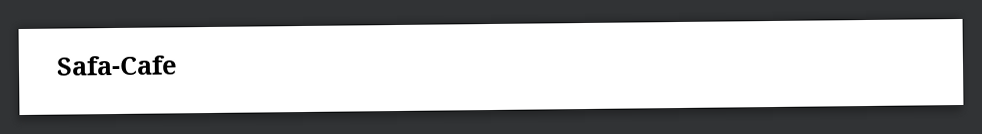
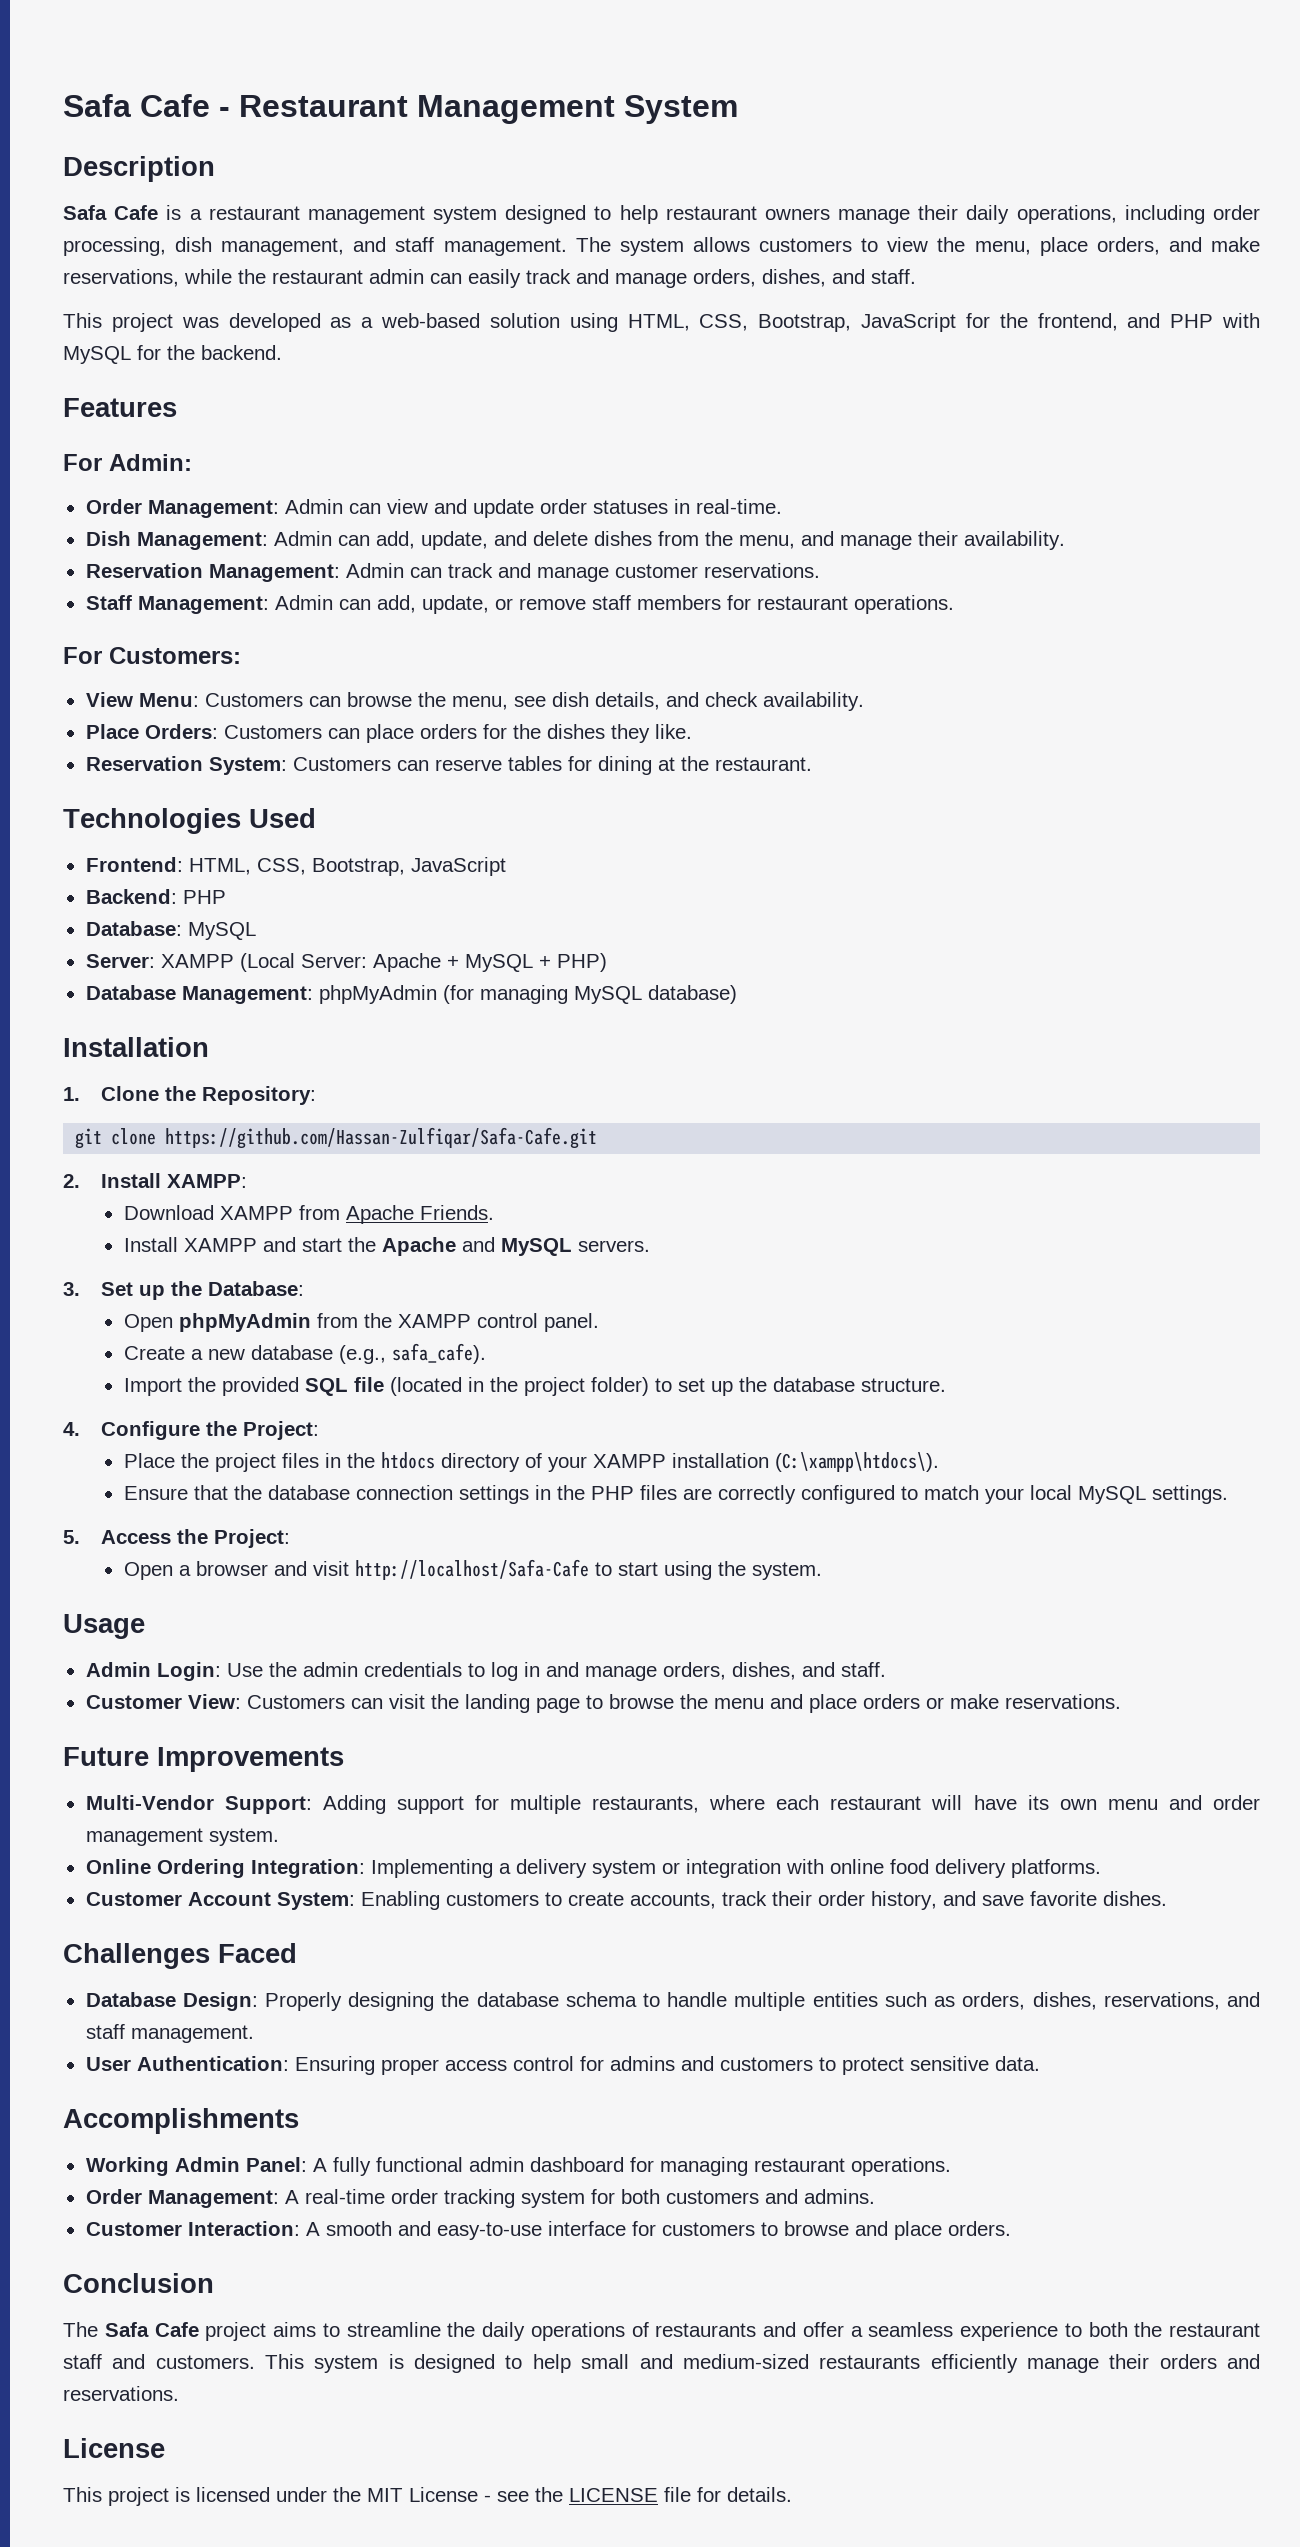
- Safa-Cafe
+ Safa Cafe - Restaurant Management System
+ Description
+ Safa Cafe is a restaurant management system designed to help restaurant owners manage their daily operations, including order processing, dish management, and staff management. The system allows customers to view the menu, place orders, and make reservations, while the restaurant admin can easily track and manage orders, dishes, and staff.
+ This project was developed as a web-based solution using HTML, CSS, Bootstrap, JavaScript for the frontend, and PHP with MySQL for the backend.
+ Features
+ For Admin:
+ Order Management: Admin can view and update order statuses in real-time.
+ Dish Management: Admin can add, update, and delete dishes from the menu, and manage their availability.
+ Reservation Management: Admin can track and manage customer reservations.
+ Staff Management: Admin can add, update, or remove staff members for restaurant operations.
+ For Customers:
+ View Menu: Customers can browse the menu, see dish details, and check availability.
+ Place Orders: Customers can place orders for the dishes they like.
+ Reservation System: Customers can reserve tables for dining at the restaurant.
+ Technologies Used
+ Frontend: HTML, CSS, Bootstrap, JavaScript
+ Backend: PHP
+ Database: MySQL
+ Server: XAMPP (Local Server: Apache + MySQL + PHP)
+ Database Management: phpMyAdmin (for managing MySQL database)
+ Installation
+ 1. Clone the Repository:
+ git clone https://github.com/Hassan-Zulfiqar/Safa-Cafe.git
+ 2. Install XAMPP:
+ Download XAMPP from Apache Friends.
+ Install XAMPP and start the Apache and MySQL servers.
+ 3. Set up the Database:
+ Open phpMyAdmin from the XAMPP control panel.
+ Create a new database (e.g., safa_cafe).
+ Import the provided SQL file (located in the project folder) to set up the database structure.
+ 4. Configure the Project:
+ Place the project files in the htdocs directory of your XAMPP installation (C:\xampp\htdocs\).
+ Ensure that the database connection settings in the PHP files are correctly configured to match your local MySQL settings.
+ 5. Access the Project:
+ Open a browser and visit http://localhost/Safa-Cafe to start using the system.
+ Usage
+ Admin Login: Use the admin credentials to log in and manage orders, dishes, and staff.
+ Customer View: Customers can visit the landing page to browse the menu and place orders or make reservations.
+ Future Improvements
+ Multi-Vendor Support: Adding support for multiple restaurants, where each restaurant will have its own menu and order management system.
+ Online Ordering Integration: Implementing a delivery system or integration with online food delivery platforms.
+ Customer Account System: Enabling customers to create accounts, track their order history, and save favorite dishes.
+ Challenges Faced
+ Database Design: Properly designing the database schema to handle multiple entities such as orders, dishes, reservations, and staff management.
+ User Authentication: Ensuring proper access control for admins and customers to protect sensitive data.
+ Accomplishments
+ Working Admin Panel: A fully functional admin dashboard for managing restaurant operations.
+ Order Management: A real-time order tracking system for both customers and admins.
+ Customer Interaction: A smooth and easy-to-use interface for customers to browse and place orders.
+ Conclusion
+ The Safa Cafe project aims to streamline the daily operations of restaurants and offer a seamless experience to both the restaurant staff and customers. This system is designed to help small and medium-sized restaurants efficiently manage their orders and reservations.
+ License
+ This project is licensed under the MIT License - see the LICENSE file for details.

